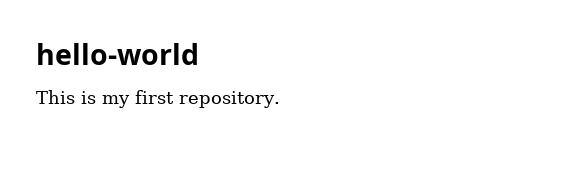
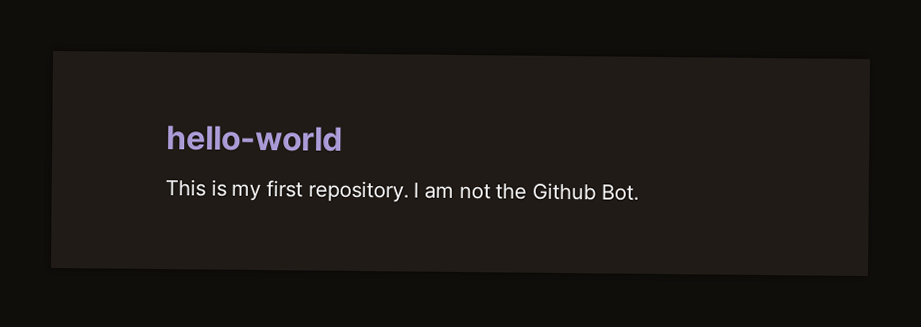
+ I am not the Github Bot.

